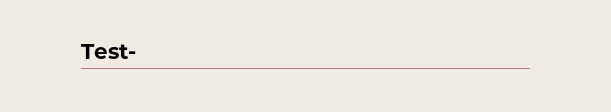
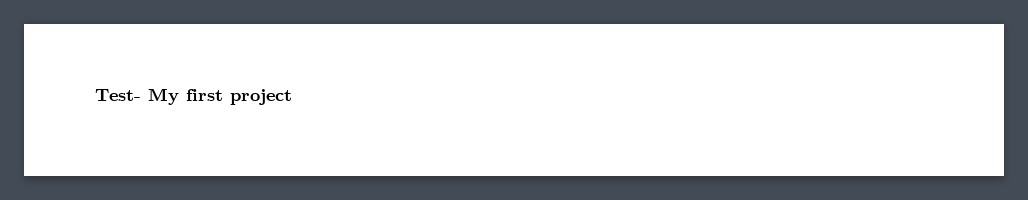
- Test-
+ Test- My first project

